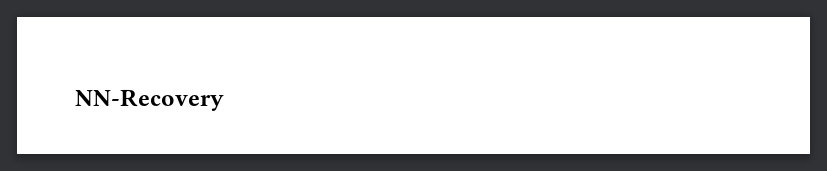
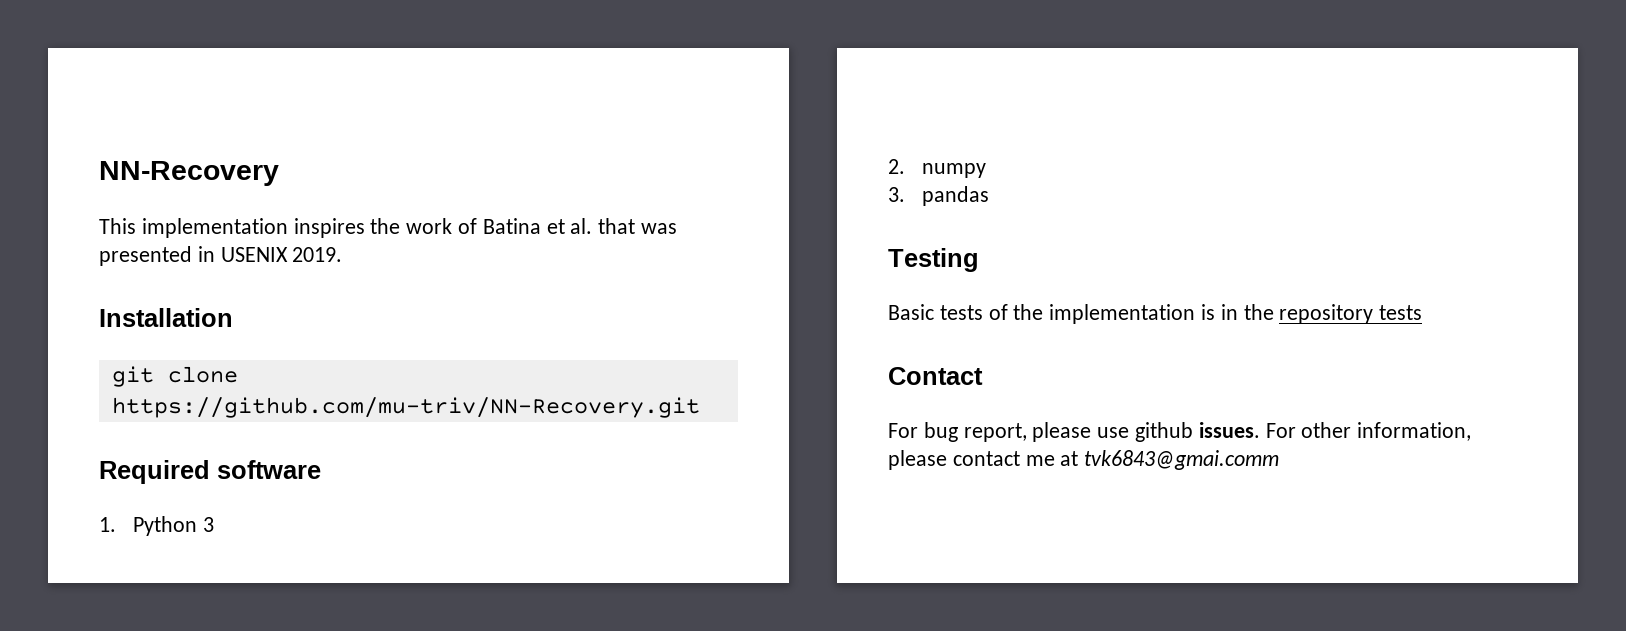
+ This implementation inspires the work of Batina et al. that was presented in USENIX 2019.
+ Installation
+ git clone https://github.com/mu-triv/NN-Recovery.git
+ Required software
+ 1. Python 3
+ 2. numpy
+ 3. pandas
+ Testing
+ Basic tests of the implementation is in the repository tests
+ Contact
+ For bug report, please use github issues. For other information, please contact me at tvk6843@gmai.comm

